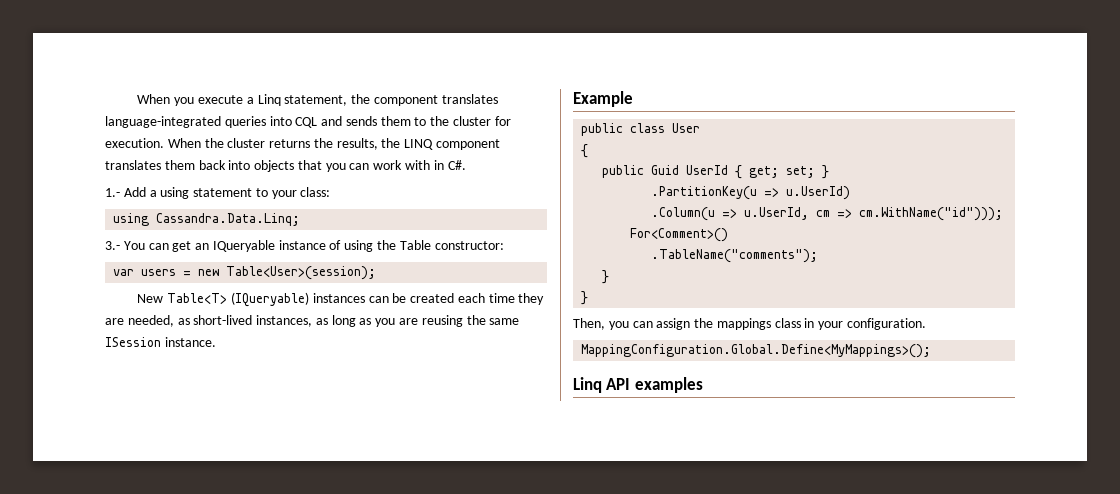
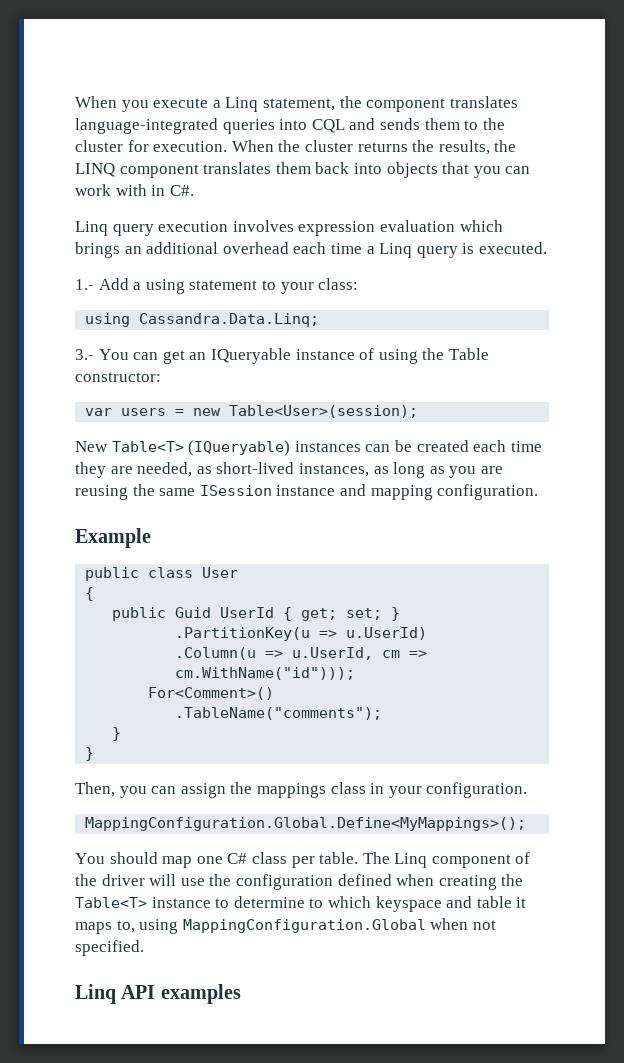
+ Linq query execution involves expression evaluation which brings an additional overhead each time a Linq query is executed.
- New Table<T> (IQueryable) instances can be created each time they are needed, as short-lived instances, as long as you are reusing the same ISession instance.
+ New Table<T> (IQueryable) instances can be created each time they are needed, as short-lived instances, as long as you are reusing the same ISession instance and mapping configuration.
+ You should map one C# class per table. The Linq component of the driver will use the configuration defined when creating the Table<T> instance to determine to which keyspace and table it maps to, using MappingConfiguration.Global when not specified.

